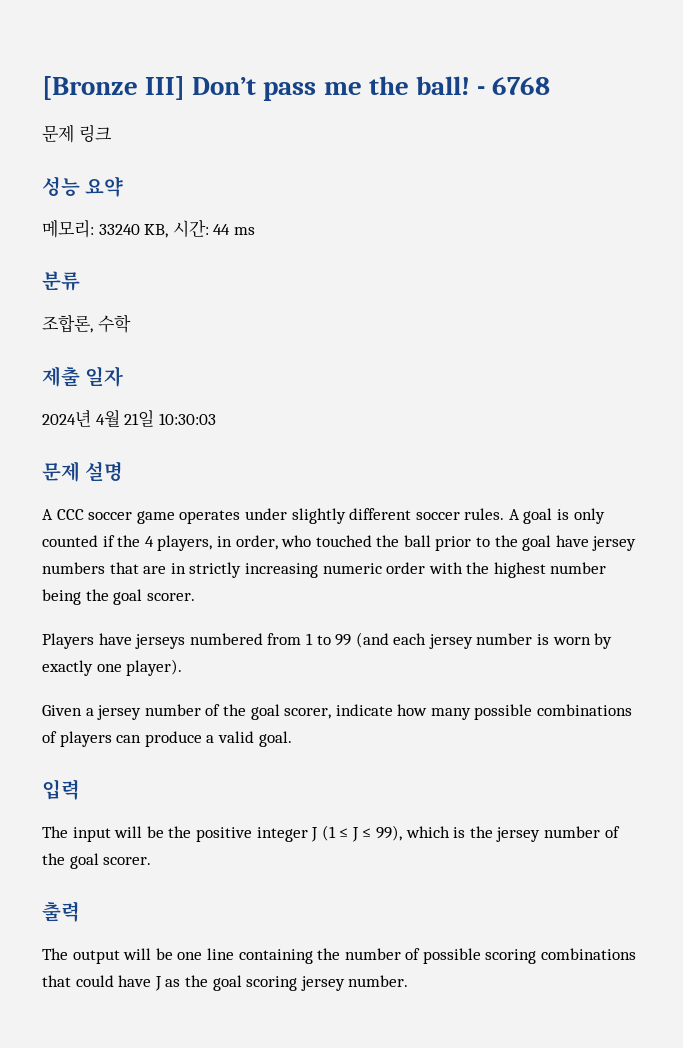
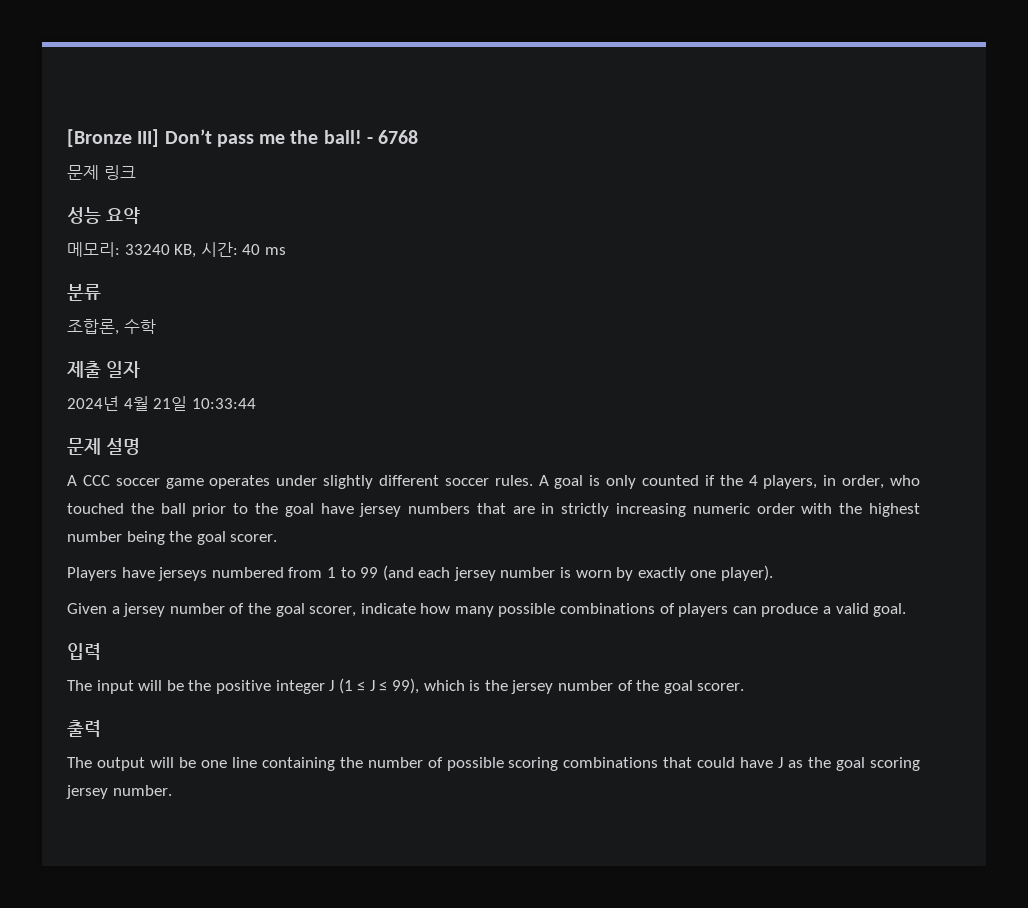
- 메모리: 33240 KB, 시간: 44 ms
+ 메모리: 33240 KB, 시간: 40 ms
- 2024년 4월 21일 10:30:03
+ 2024년 4월 21일 10:33:44

